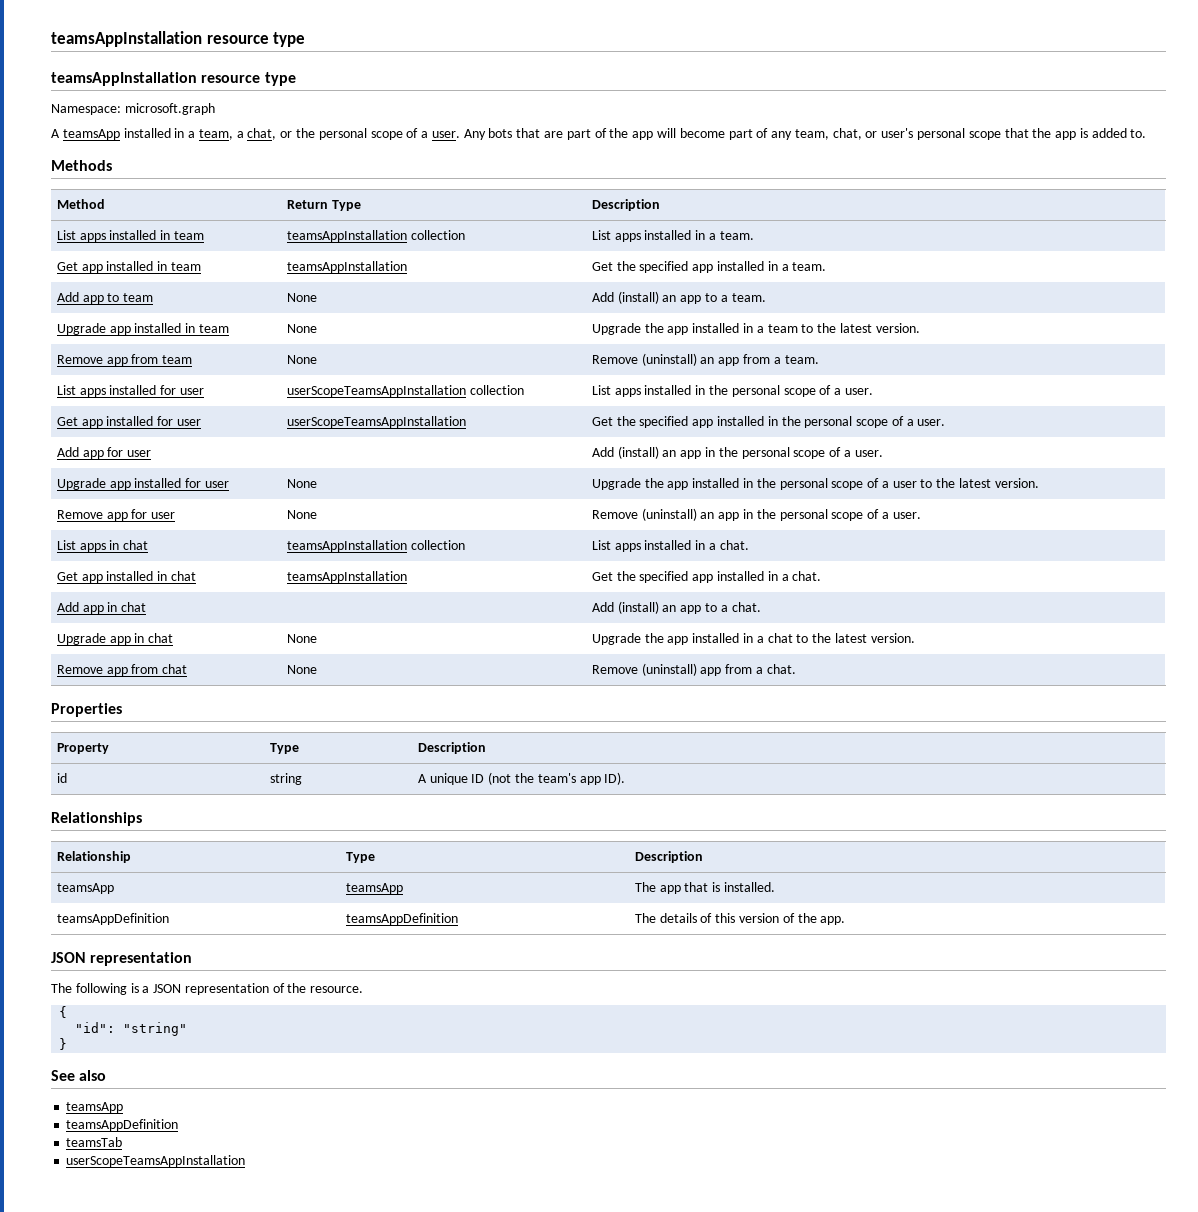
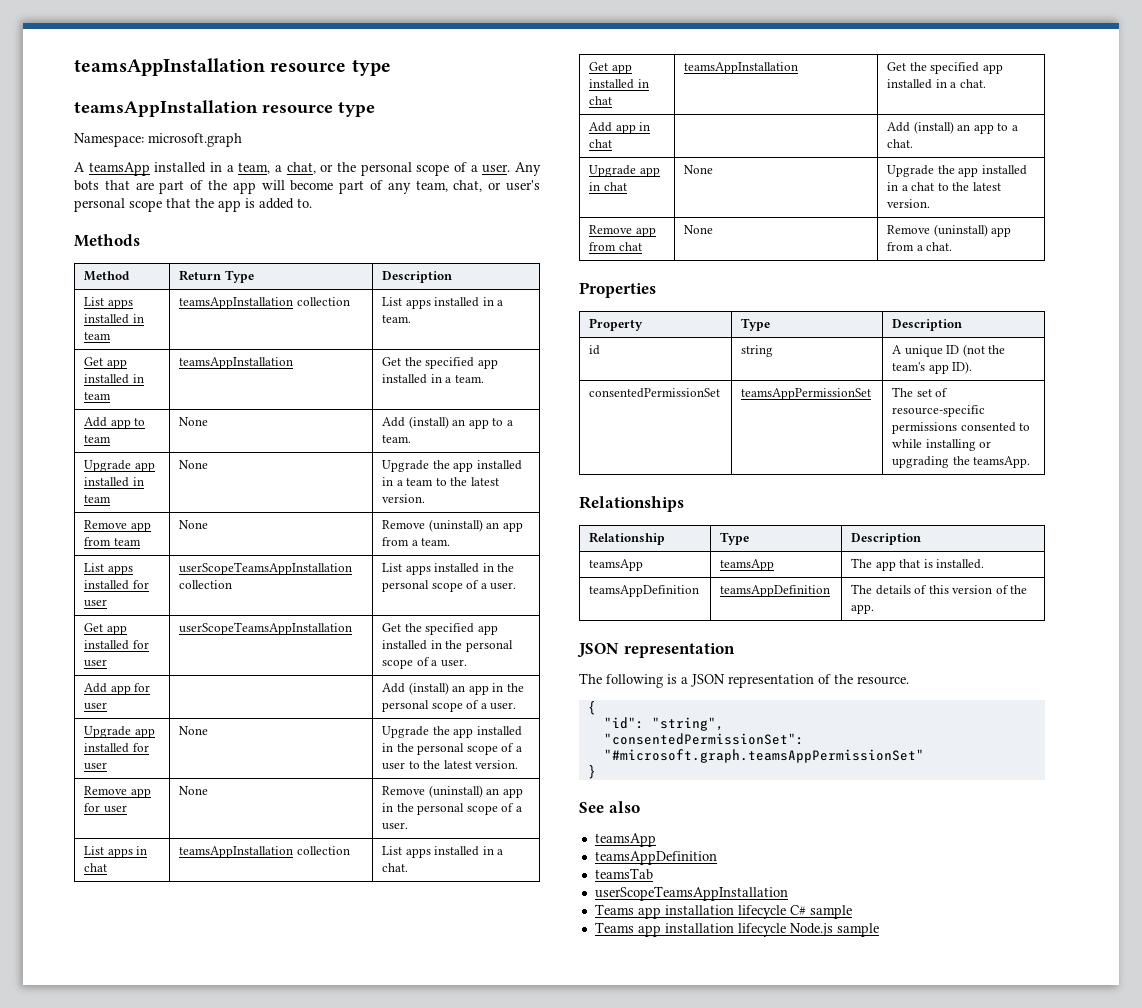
+ consentedPermissionSet | teamsAppPermissionSet | The set of resource-specific permissions consented to while installing or upgrading the teamsApp.
- "id": "string"
+ "id": "string",
+ "consentedPermissionSet": "#microsoft.graph.teamsAppPermissionSet"
+ Teams app installation lifecycle C# sample
+ Teams app installation lifecycle Node.js sample

